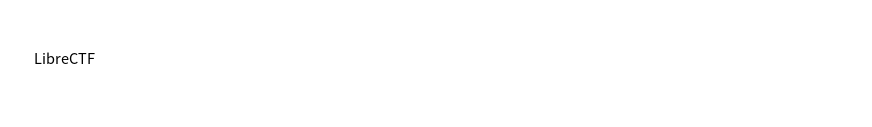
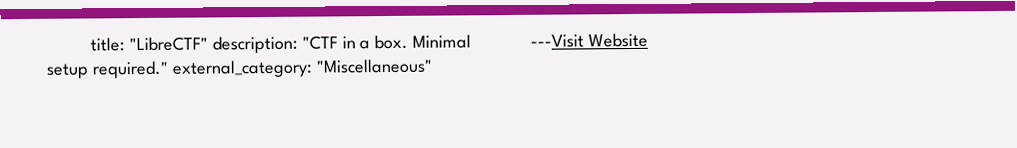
- LibreCTF
+ title: "LibreCTF" description: "CTF in a box. Minimal setup required." external_category: "Miscellaneous" ---Visit Website

